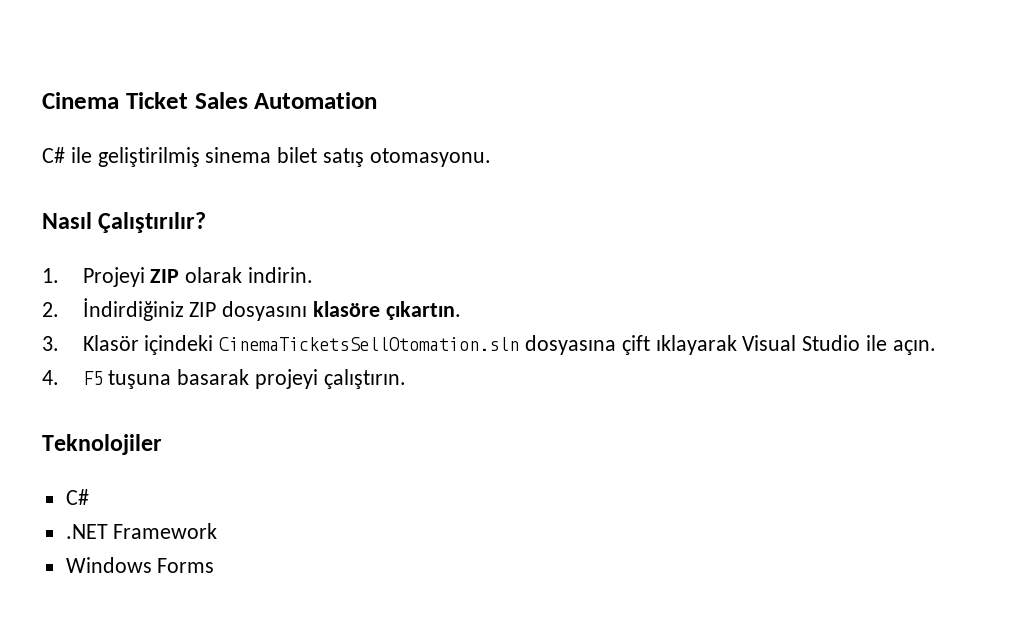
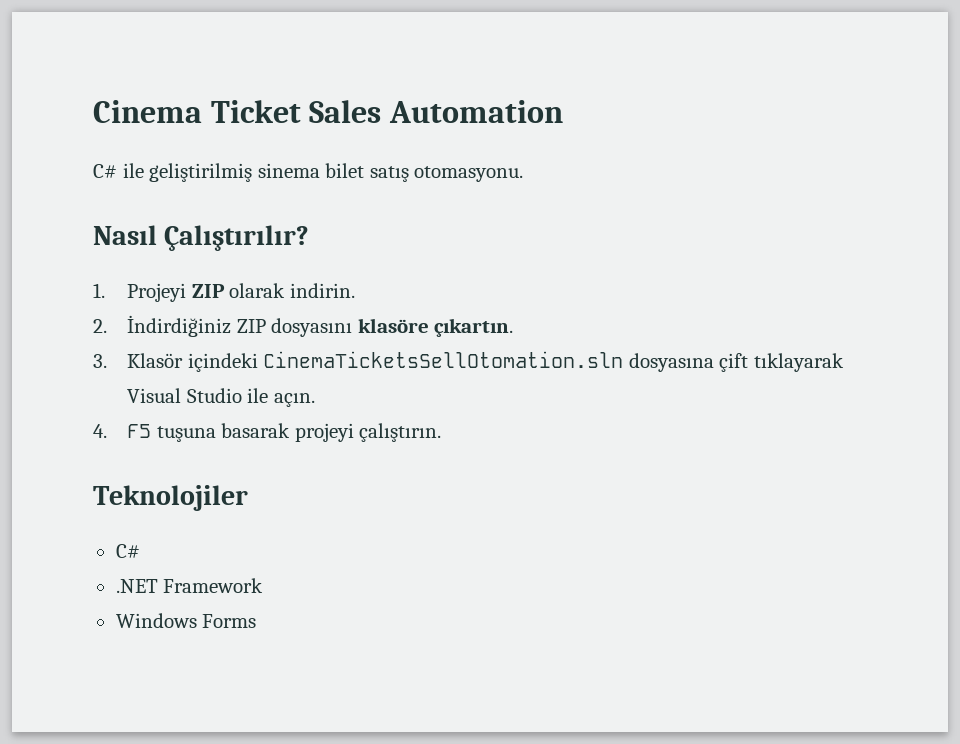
- 3. Klasör içindeki CinemaTicketsSellOtomation.sln dosyasına çift ıklayarak Visual Studio ile açın.
+ 3. Klasör içindeki CinemaTicketsSellOtomation.sln dosyasına çift tıklayarak Visual Studio ile açın.

